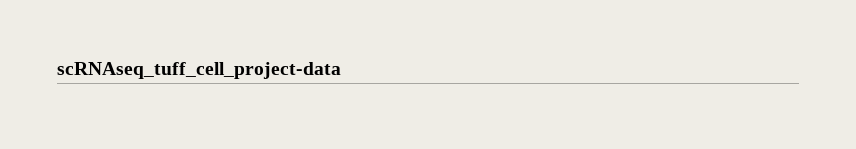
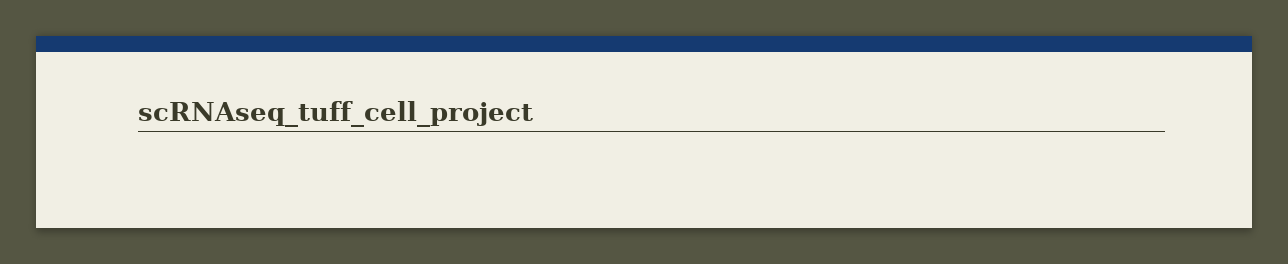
- scRNAseq_tuff_cell_project-data
+ scRNAseq_tuff_cell_project

